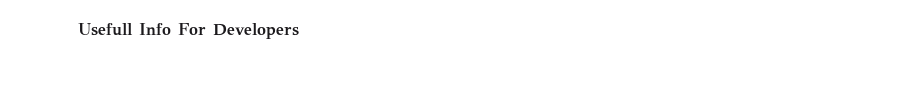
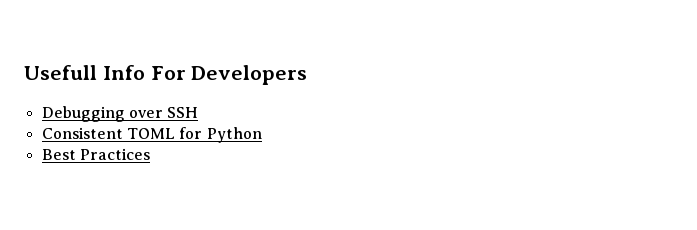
+ Debugging over SSH
+ Consistent TOML for Python
+ Best Practices

